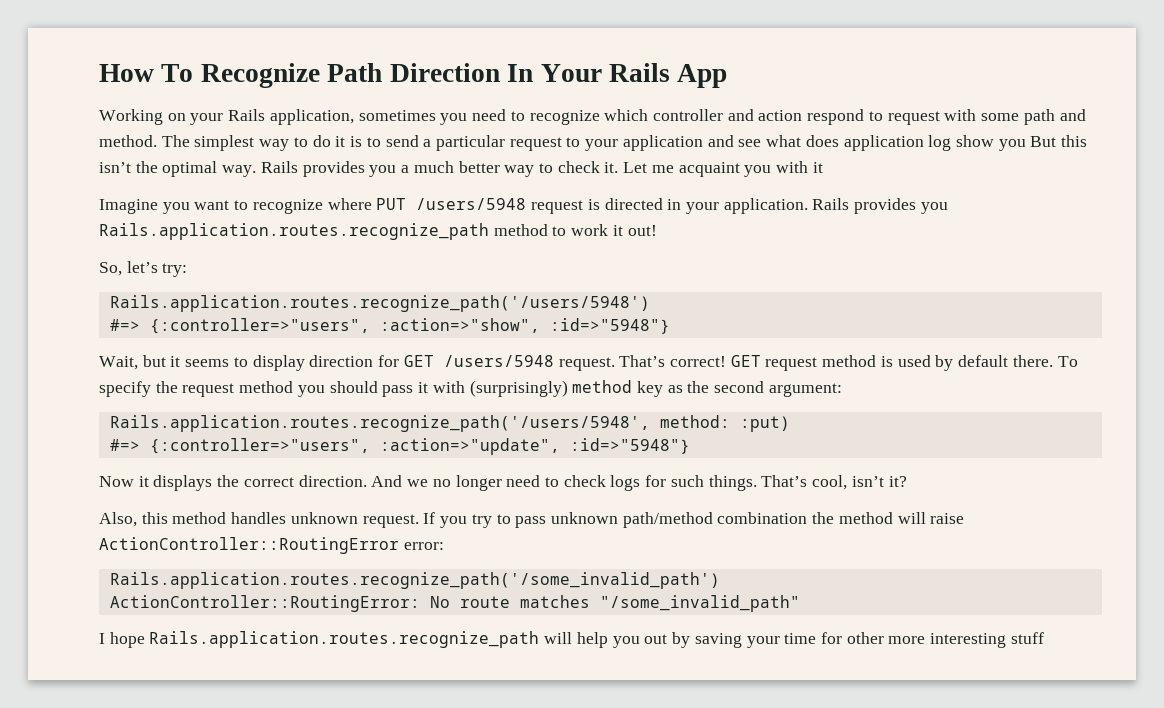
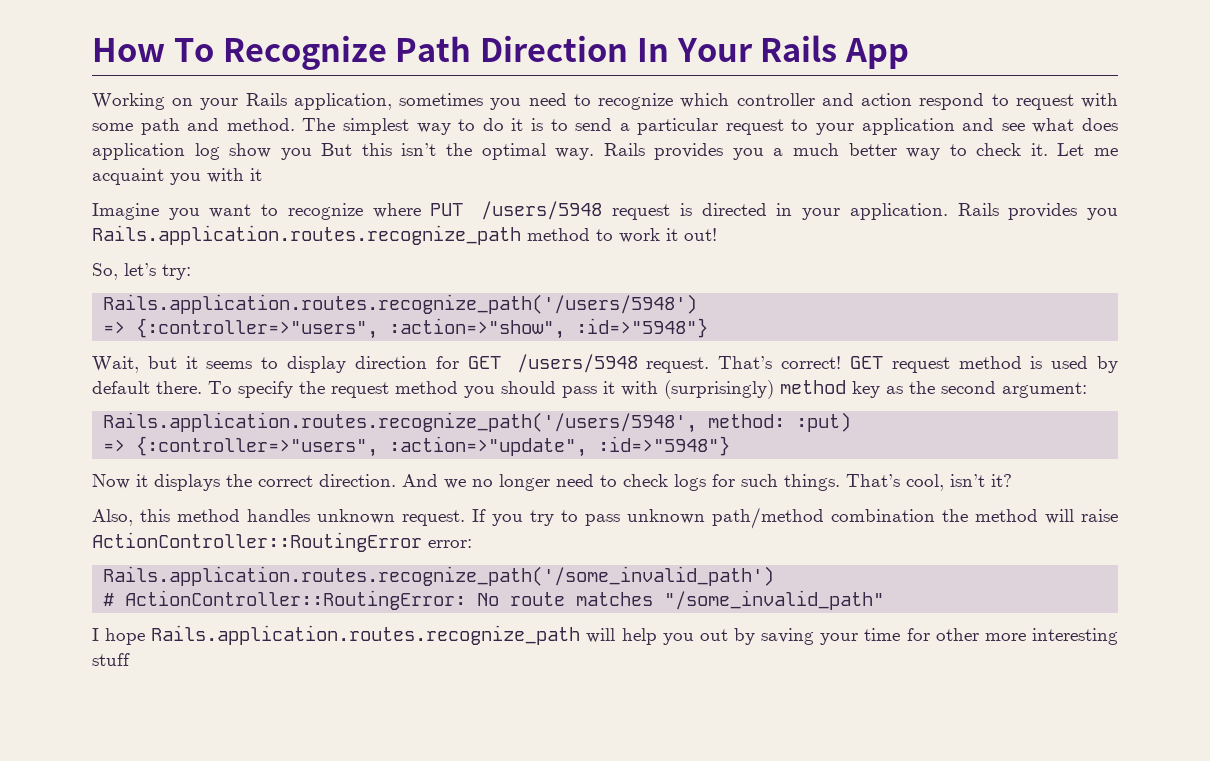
- #=> {:controller=>"users", :action=>"show", :id=>"5948"}
+ => {:controller=>"users", :action=>"show", :id=>"5948"}
- #=> {:controller=>"users", :action=>"update", :id=>"5948"}
+ => {:controller=>"users", :action=>"update", :id=>"5948"}
- ActionController::RoutingError: No route matches "/some_invalid_path"
+ # ActionController::RoutingError: No route matches "/some_invalid_path"

